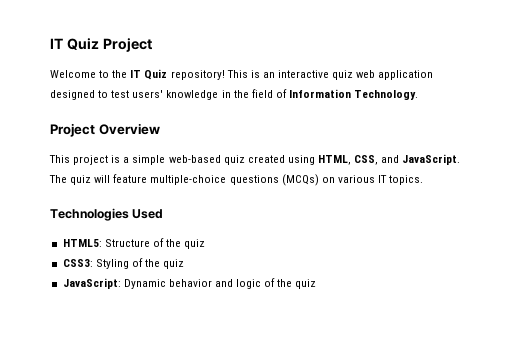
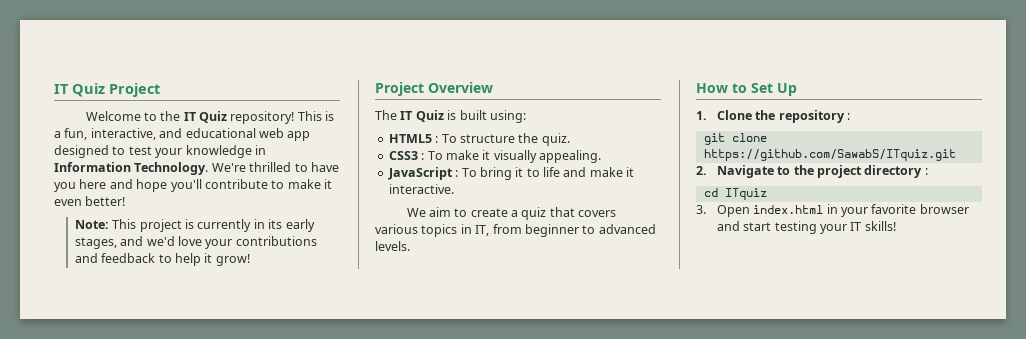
- This is an interactive quiz web application designed to test users' knowledge in the field of Information Technology.
+ This is a fun, interactive, and educational web app designed to test your knowledge in Information Technology. We're thrilled to have you here and hope you'll contribute to make it even better!
+ Note: This project is currently in its early stages, and we'd love your contributions and feedback to help it grow!
  Project Overview
- This project is a simple web-based quiz created using HTML, CSS, and JavaScript. The quiz will feature multiple-choice questions (MCQs) on various IT topics.
- Technologies Used
- HTML5: Structure of the quiz
- CSS3: Styling of the quiz
- JavaScript: Dynamic behavior and logic of the quiz
+ The IT Quiz is built using:
+ HTML5 : To structure the quiz.
+ CSS3 : To make it visually appealing.
+ JavaScript : To bring it to life and make it interactive.
+ We aim to create a quiz that covers various topics in IT, from beginner to advanced levels.
+ How to Set Up
+ 1. Clone the repository :
+ git clone https://github.com/SawabS/ITquiz.git
+ 2. Navigate to the project directory :
+ cd ITquiz
+ 3. Open index.html in your favorite browser and start testing your IT skills!

